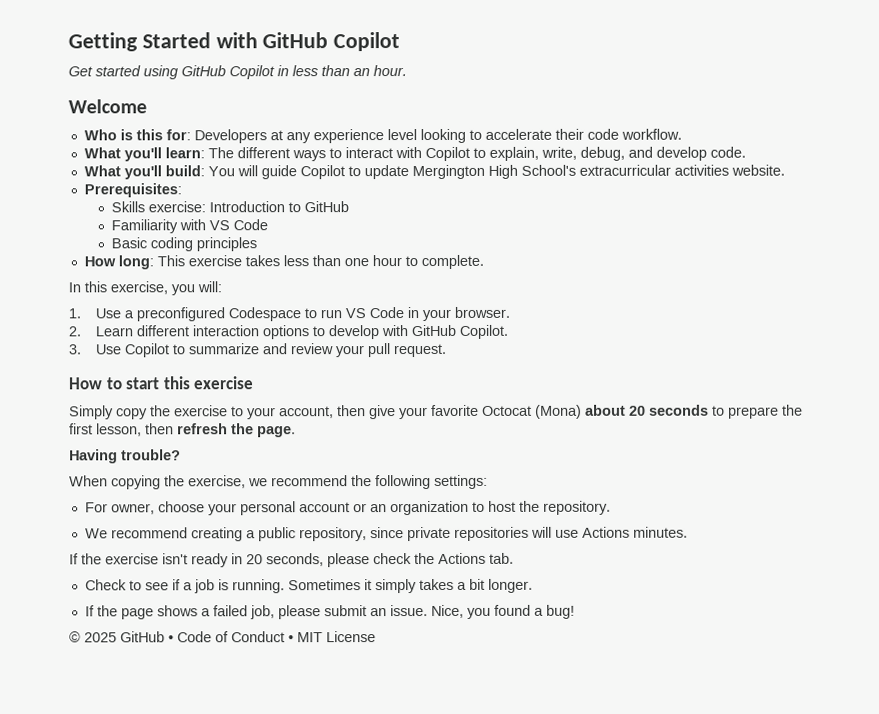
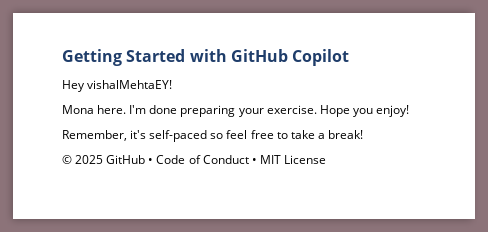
- Get started using GitHub Copilot in less than an hour.
- Welcome
- Who is this for: Developers at any experience level looking to accelerate their code workflow.
- What you'll learn: The different ways to interact with Copilot to explain, write, debug, and develop code.
- What you'll build: You will guide Copilot to update Mergington High School's extracurricular activities website.
- Prerequisites:
- Skills exercise: Introduction to GitHub
- Familiarity with VS Code
- Basic coding principles
- How long: This exercise takes less than one hour to complete.
- In this exercise, you will:
- 1. Use a preconfigured Codespace to run VS Code in your browser.
- 2. Learn different interaction options to develop with GitHub Copilot.
- 3. Use Copilot to summarize and review your pull request.
- How to start this exercise
- Simply copy the exercise to your account, then give your favorite Octocat (Mona) about 20 seconds to prepare the first lesson, then refresh the page.
- Having trouble?
- When copying the exercise, we recommend the following settings:
- For owner, choose your personal account or an organization to host the repository.
- We recommend creating a public repository, since private repositories will use Actions minutes.
- If the exercise isn't ready in 20 seconds, please check the Actions tab.
- Check to see if a job is running. Sometimes it simply takes a bit longer.
- If the page shows a failed job, please submit an issue. Nice, you found a bug!
+ Hey vishalMehtaEY!
+ Mona here. I'm done preparing your exercise. Hope you enjoy!
+ Remember, it's self-paced so feel free to take a break!

